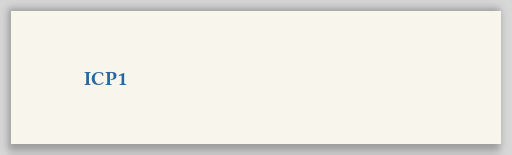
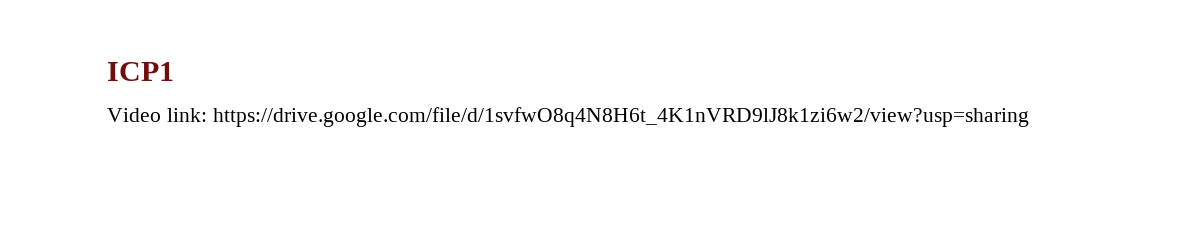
+ Video link: https://drive.google.com/file/d/1svfwO8q4N8H6t_4K1nVRD9lJ8k1zi6w2/view?usp=sharing

